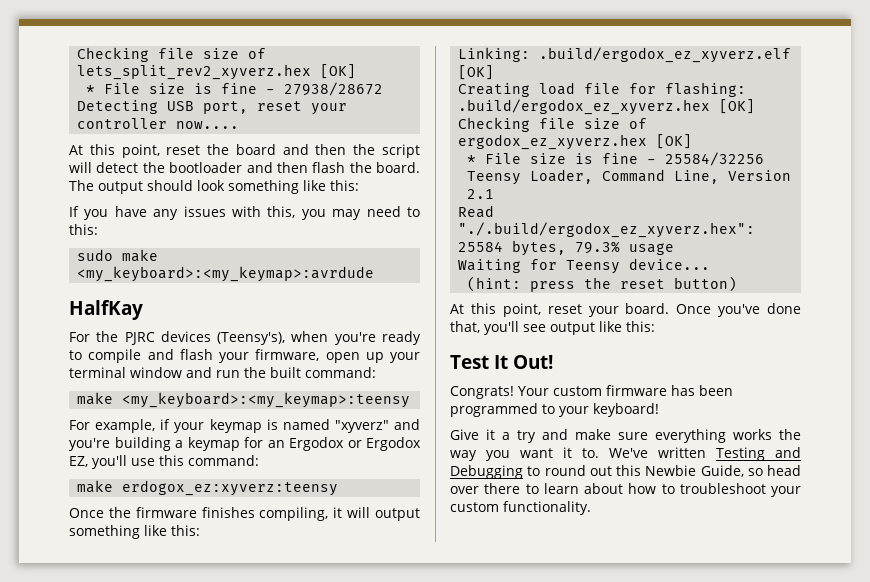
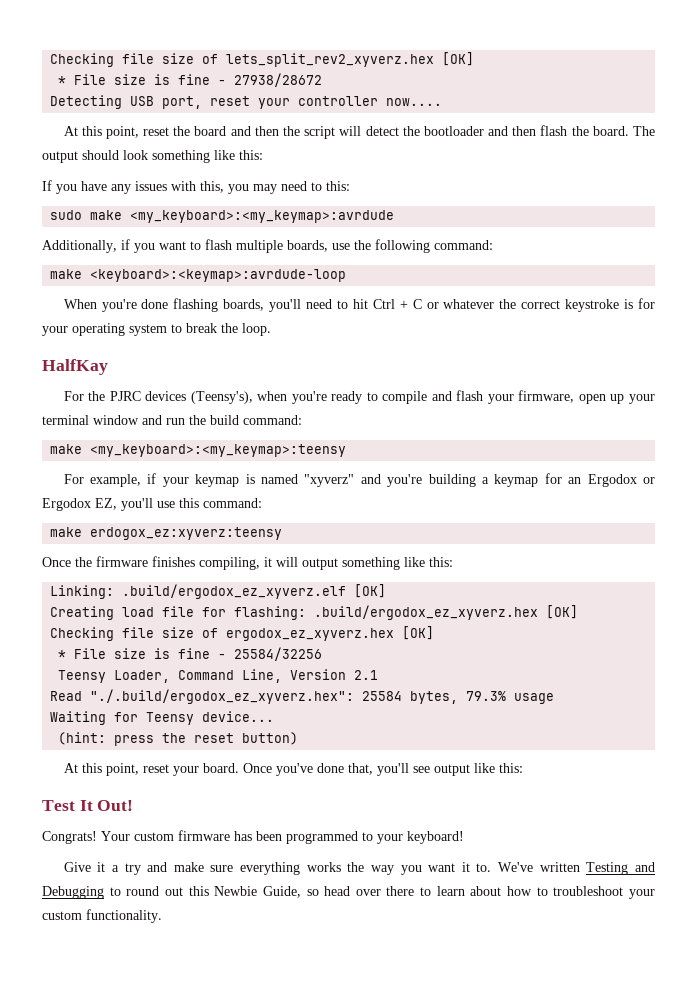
+ Additionally, if you want to flash multiple boards, use the following command:
+ make <keyboard>:<keymap>:avrdude-loop
+ When you're done flashing boards, you'll need to hit Ctrl + C or whatever the correct keystroke is for your operating system to break the loop.
- For the PJRC devices (Teensy's), when you're ready to compile and flash your firmware, open up your terminal window and run the built command:
+ For the PJRC devices (Teensy's), when you're ready to compile and flash your firmware, open up your terminal window and run the build command:

